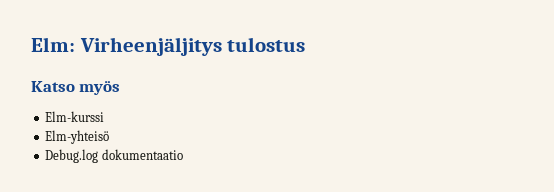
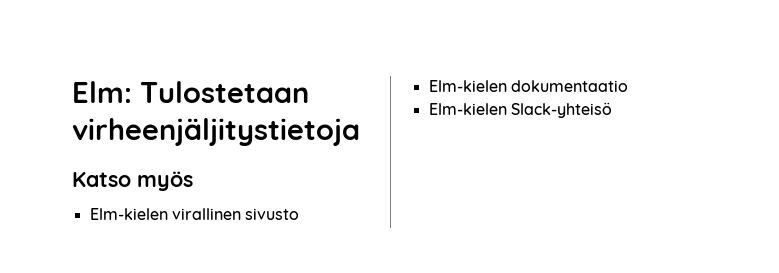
- Elm: Virheenjäljitys tulostus
+ Elm: Tulostetaan virheenjäljitystietoja
- Elm-kurssi
- Elm-yhteisö
- Debug.log dokumentaatio
+ Elm-kielen virallinen sivusto
+ Elm-kielen dokumentaatio
+ Elm-kielen Slack-yhteisö

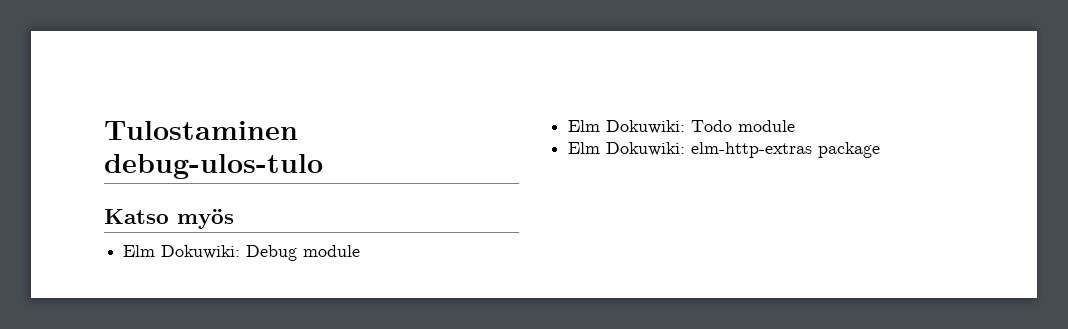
- Elm: Tulostetaan virheenjäljitystietoja
+ Tulostaminen debug-ulos-tulo
- Elm-kielen virallinen sivusto
- Elm-kielen dokumentaatio
- Elm-kielen Slack-yhteisö
+ Elm Dokuwiki: Debug module
+ Elm Dokuwiki: Todo module
+ Elm Dokuwiki: elm-http-extras package

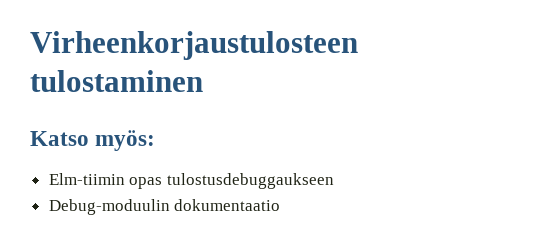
- Tulostaminen debug-ulos-tulo
+ Virheenkorjaustulosteen tulostaminen
- Katso myös
- Elm Dokuwiki: Debug module
- Elm Dokuwiki: Todo module
- Elm Dokuwiki: elm-http-extras package
+ Katso myös:
+ Elm-tiimin opas tulostusdebuggaukseen
+ Debug-moduulin dokumentaatio

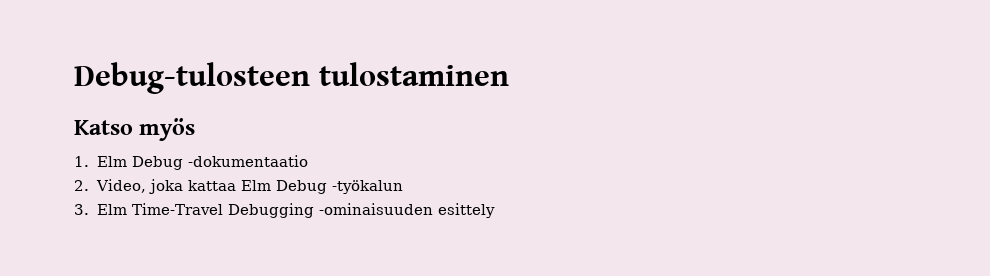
- Virheenkorjaustulosteen tulostaminen
+ Debug-tulosteen tulostaminen
- Katso myös:
- Elm-tiimin opas tulostusdebuggaukseen
- Debug-moduulin dokumentaatio
+ Katso myös
+ 1. Elm Debug -dokumentaatio
+ 2. Video, joka kattaa Elm Debug -työkalun
+ 3. Elm Time-Travel Debugging -ominaisuuden esittely

